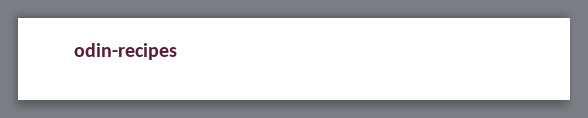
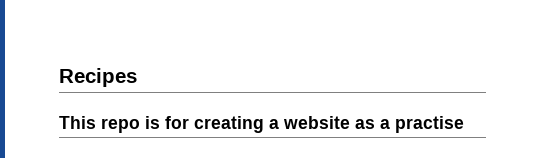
- odin-recipes
+ Recipes
+ This repo is for creating a website as a practise

